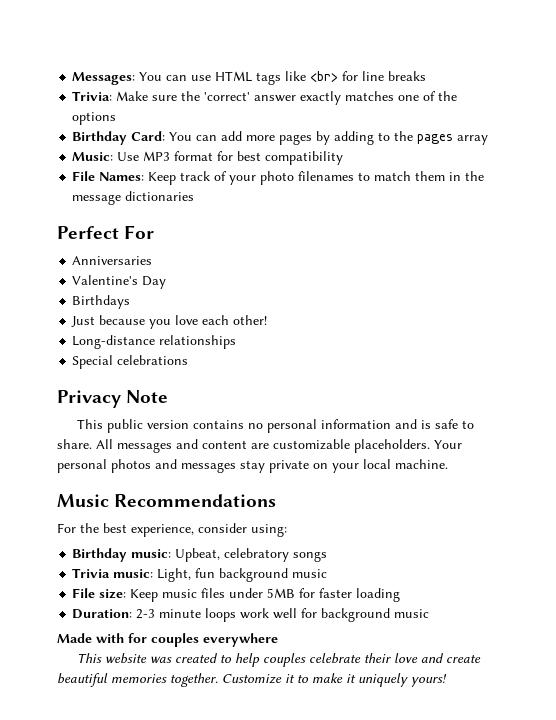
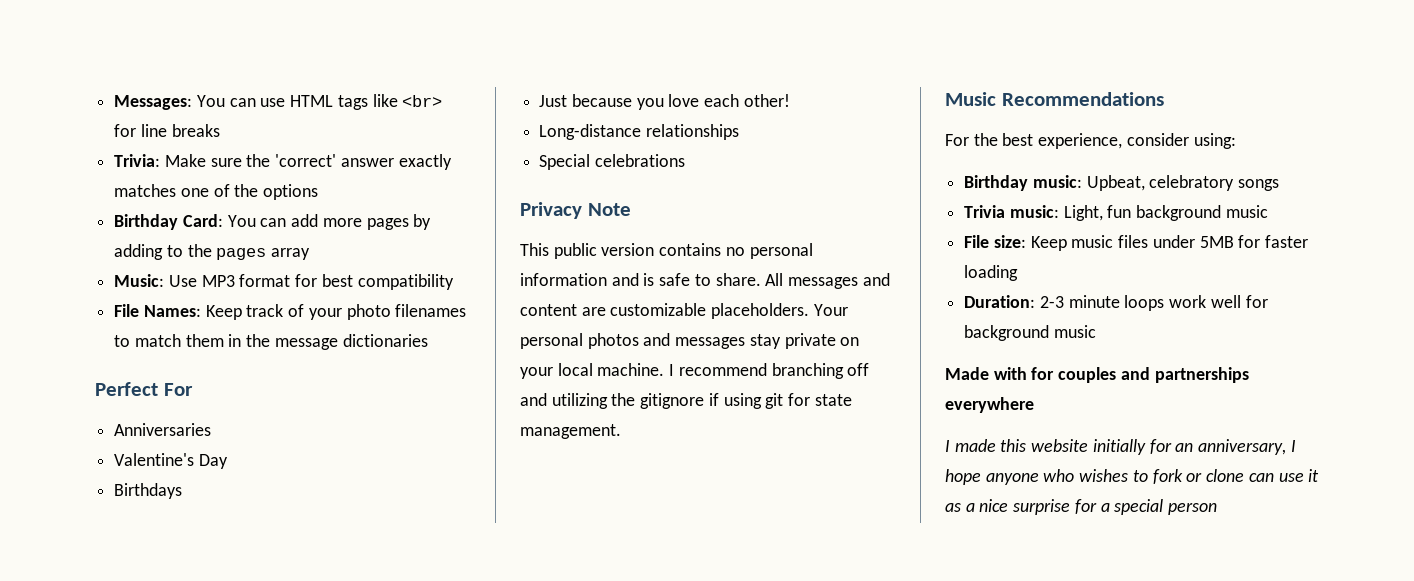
+ I recommend branching off and utilizing the gitignore if using git for state management.
- Made with for couples everywhere
+ Made with for couples and partnerships everywhere
- This website was created to help couples celebrate their love and create beautiful memories together. Customize it to make it uniquely yours!
+ I made this website initially for an anniversary, I hope anyone who wishes to fork or clone can use it as a nice surprise for a special person

